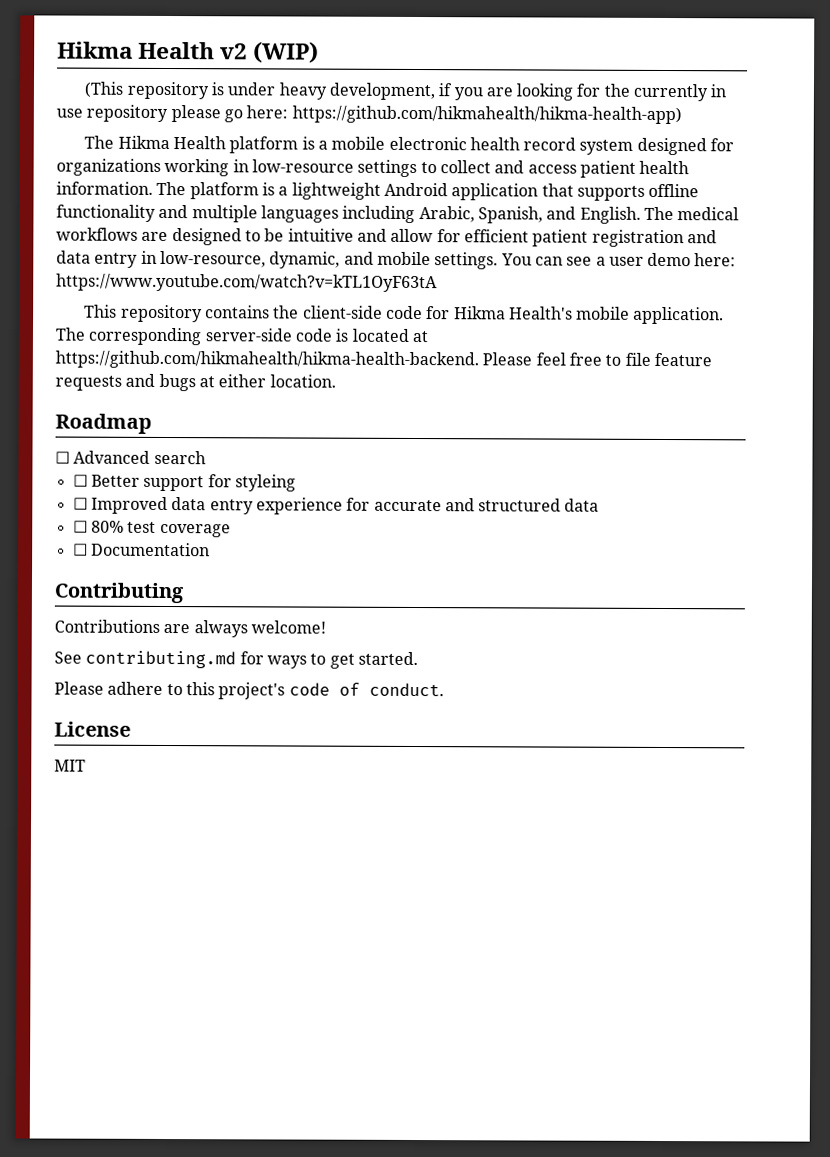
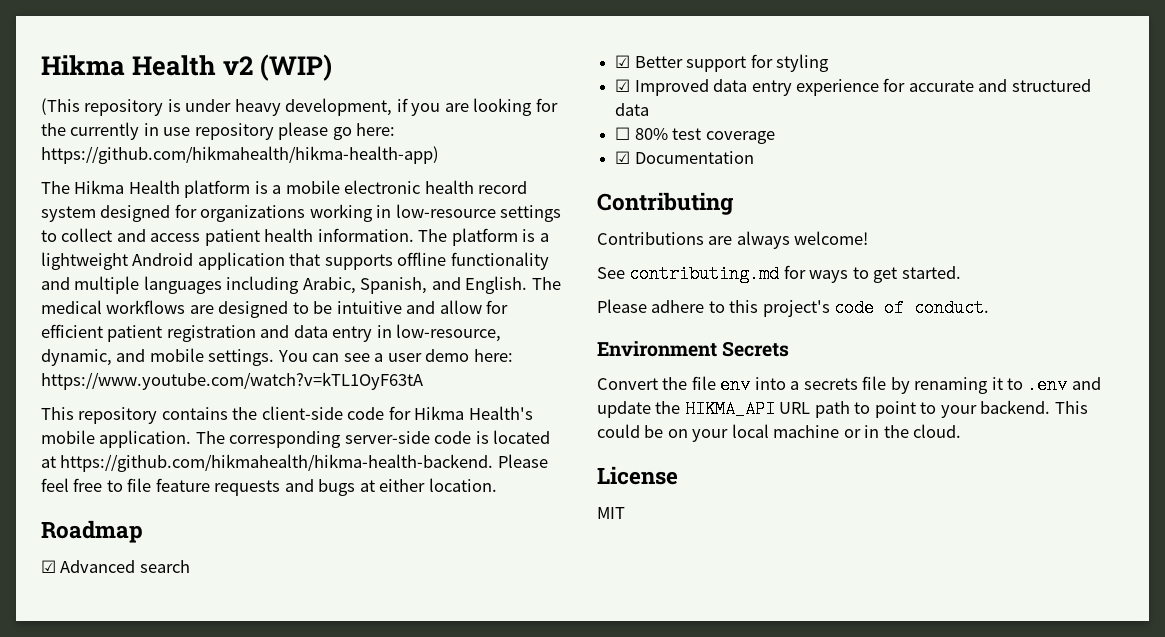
- ☐ Advanced search
+ ☑ Advanced search
- ☐ Better support for styleing
- ☐ Improved data entry experience for accurate and structured data
+ ☑ Better support for styling
+ ☑ Improved data entry experience for accurate and structured data
- ☐ Documentation
+ ☑ Documentation
+ Environment Secrets
+ Convert the file env into a secrets file by renaming it to .env and update the HIKMA_API URL path to point to your backend. This could be on your local machine or in the cloud.

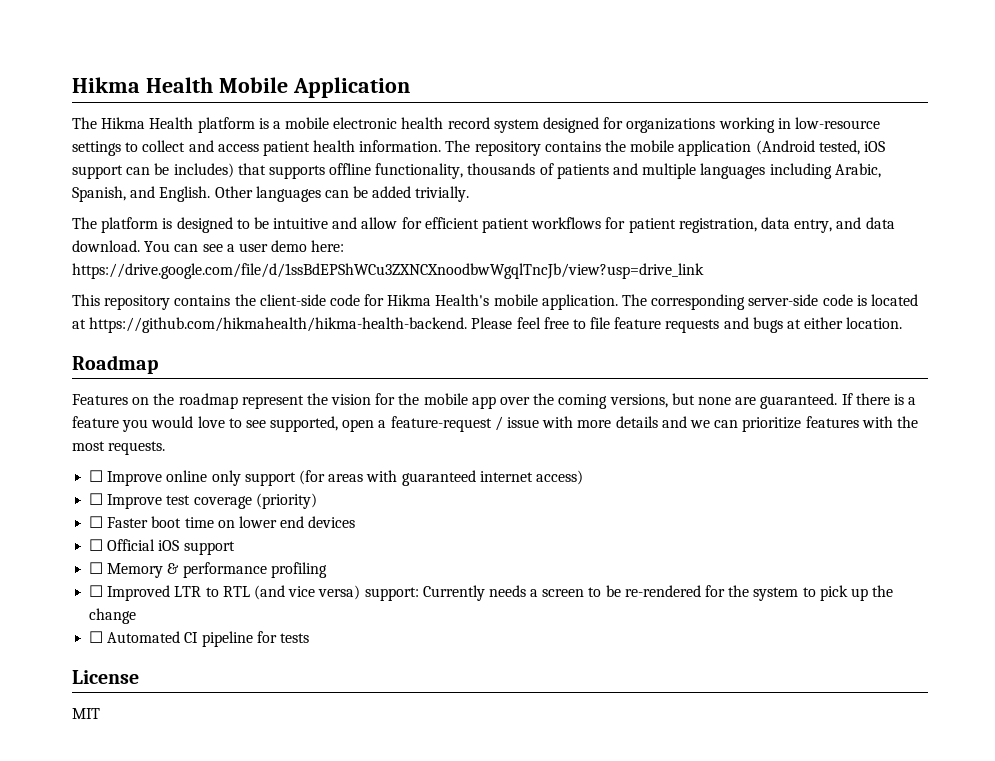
- Hikma Health v2 (WIP)
- (This repository is under heavy development, if you are looking for the currently in use repository please go here: https://github.com/hikmahealth/hikma-health-app)
+ Hikma Health Mobile Application
- The platform is a lightweight Android application that supports offline functionality and multiple languages including Arabic, Spanish, and English.
+ The repository contains the mobile application (Android tested, iOS support can be includes) that supports offline functionality, thousands of patients and multiple languages including Arabic, Spanish, and English.
- The medical workflows are designed to be intuitive and allow for efficient patient registration and data entry in low-resource, dynamic, and mobile settings.
+ Other languages can be added trivially.
+ The platform is designed to be intuitive and allow for efficient patient workflows for patient registration, data entry, and data download.
- You can see a user demo here: https://www.youtube.com/watch?v=kTL1OyF63tA
+ You can see a user demo here: https://drive.google.com/file/d/1ssBdEPShWCu3ZXNCXnoodbwWgqlTncJb/view?usp=drive_link
- ☑ Advanced search
- ☑ Better support for styling
- ☑ Improved data entry experience for accurate and structured data
- ☐ 80% test coverage
- ☑ Documentation
- Contributing
- Contributions are always welcome!
- See contributing.md for ways to get started.
- Please adhere to this project's code of conduct.
- Environment Secrets
- Convert the file env into a secrets file by renaming it to .env and update the HIKMA_API URL path to point to your backend. This could be on your local machine or in the cloud.
+ Features on the roadmap represent the vision for the mobile app over the coming versions, but none are guaranteed. If there is a feature you would love to see supported, open a feature-request / issue with more details and we can prioritize features with the most requests.
+ ☐ Improve online only support (for areas with guaranteed internet access)
+ ☐ Improve test coverage (priority)
+ ☐ Faster boot time on lower end devices
+ ☐ Official iOS support
+ ☐ Memory & performance profiling
+ ☐ Improved LTR to RTL (and vice versa) support: Currently needs a screen to be re-rendered for the system to pick up the change
+ ☐ Automated CI pipeline for tests

